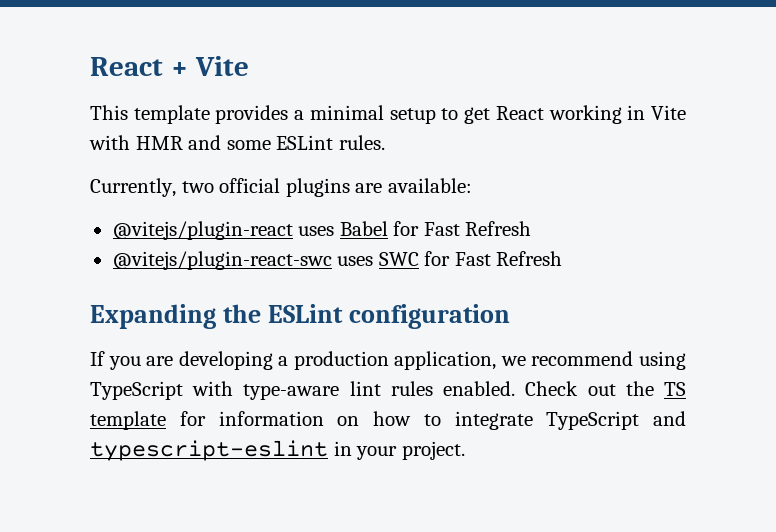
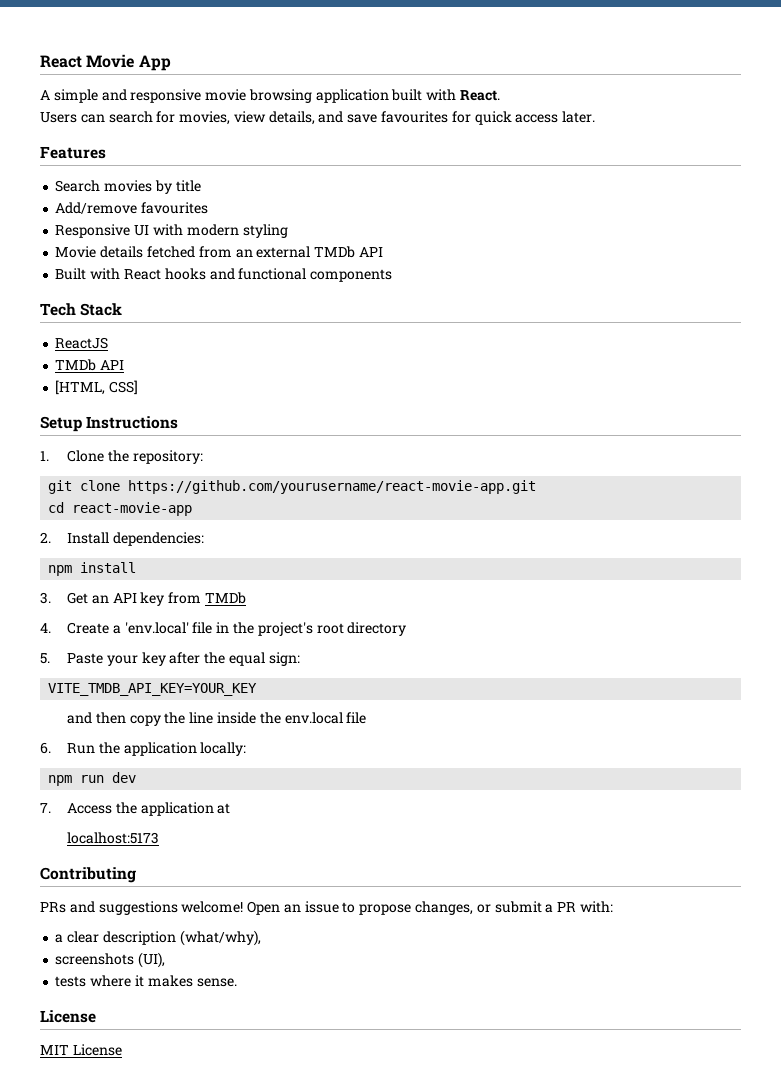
- React + Vite
- This template provides a minimal setup to get React working in Vite with HMR and some ESLint rules.
- Currently, two official plugins are available:
- @vitejs/plugin-react uses Babel for Fast Refresh
- @vitejs/plugin-react-swc uses SWC for Fast Refresh
- Expanding the ESLint configuration
- If you are developing a production application, we recommend using TypeScript with type-aware lint rules enabled. Check out the TS template for information on how to integrate TypeScript and typescript-eslint in your project.
+ React Movie App
+ A simple and responsive movie browsing application built with React.
+ Users can search for movies, view details, and save favourites for quick access later.
+ Features
+ Search movies by title
+ Add/remove favourites
+ Responsive UI with modern styling
+ Movie details fetched from an external TMDb API
+ Built with React hooks and functional components
+ Tech Stack
+ ReactJS
+ TMDb API
+ [HTML, CSS]
+ Setup Instructions
+ 1. Clone the repository:
+ git clone https://github.com/yourusername/react-movie-app.git
+ cd react-movie-app
+ 2. Install dependencies:
+ npm install
+ 3. Get an API key from TMDb
+ 4. Create a 'env.local' file in the project's root directory
+ 5. Paste your key after the equal sign:
+ VITE_TMDB_API_KEY=YOUR_KEY
+ and then copy the line inside the env.local file
+ 6. Run the application locally:
+ npm run dev
+ 7. Access the application at
+ localhost:5173
+ Contributing
+ PRs and suggestions welcome! Open an issue to propose changes, or submit a PR with:
+ a clear description (what/why),
+ screenshots (UI),
+ tests where it makes sense.
+ License
+ MIT License

